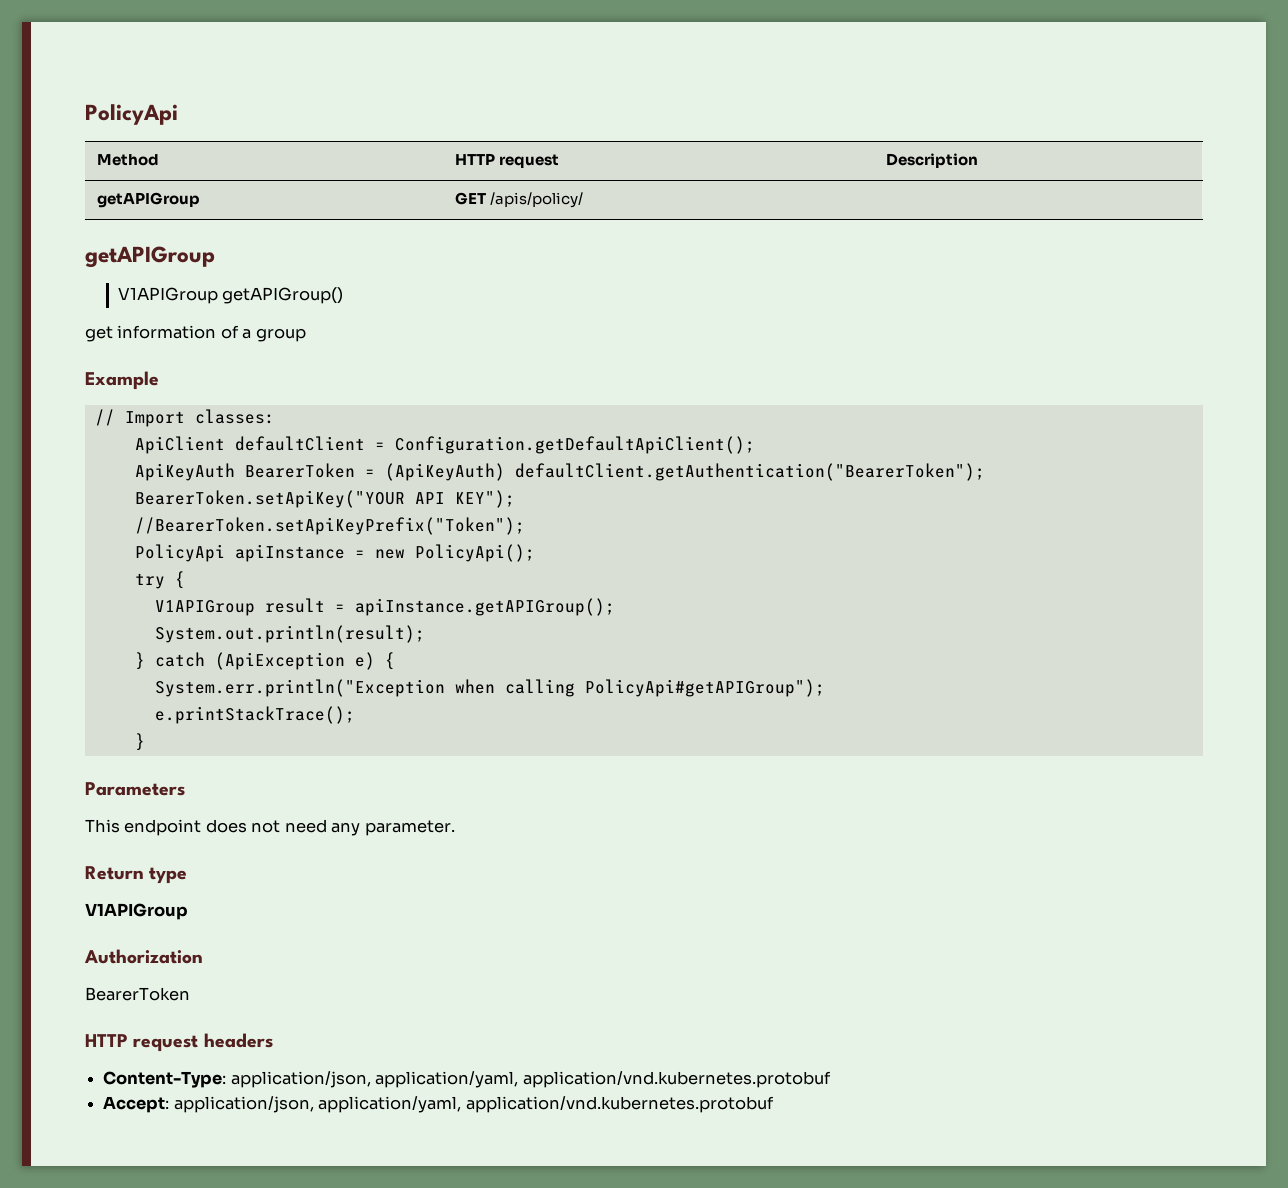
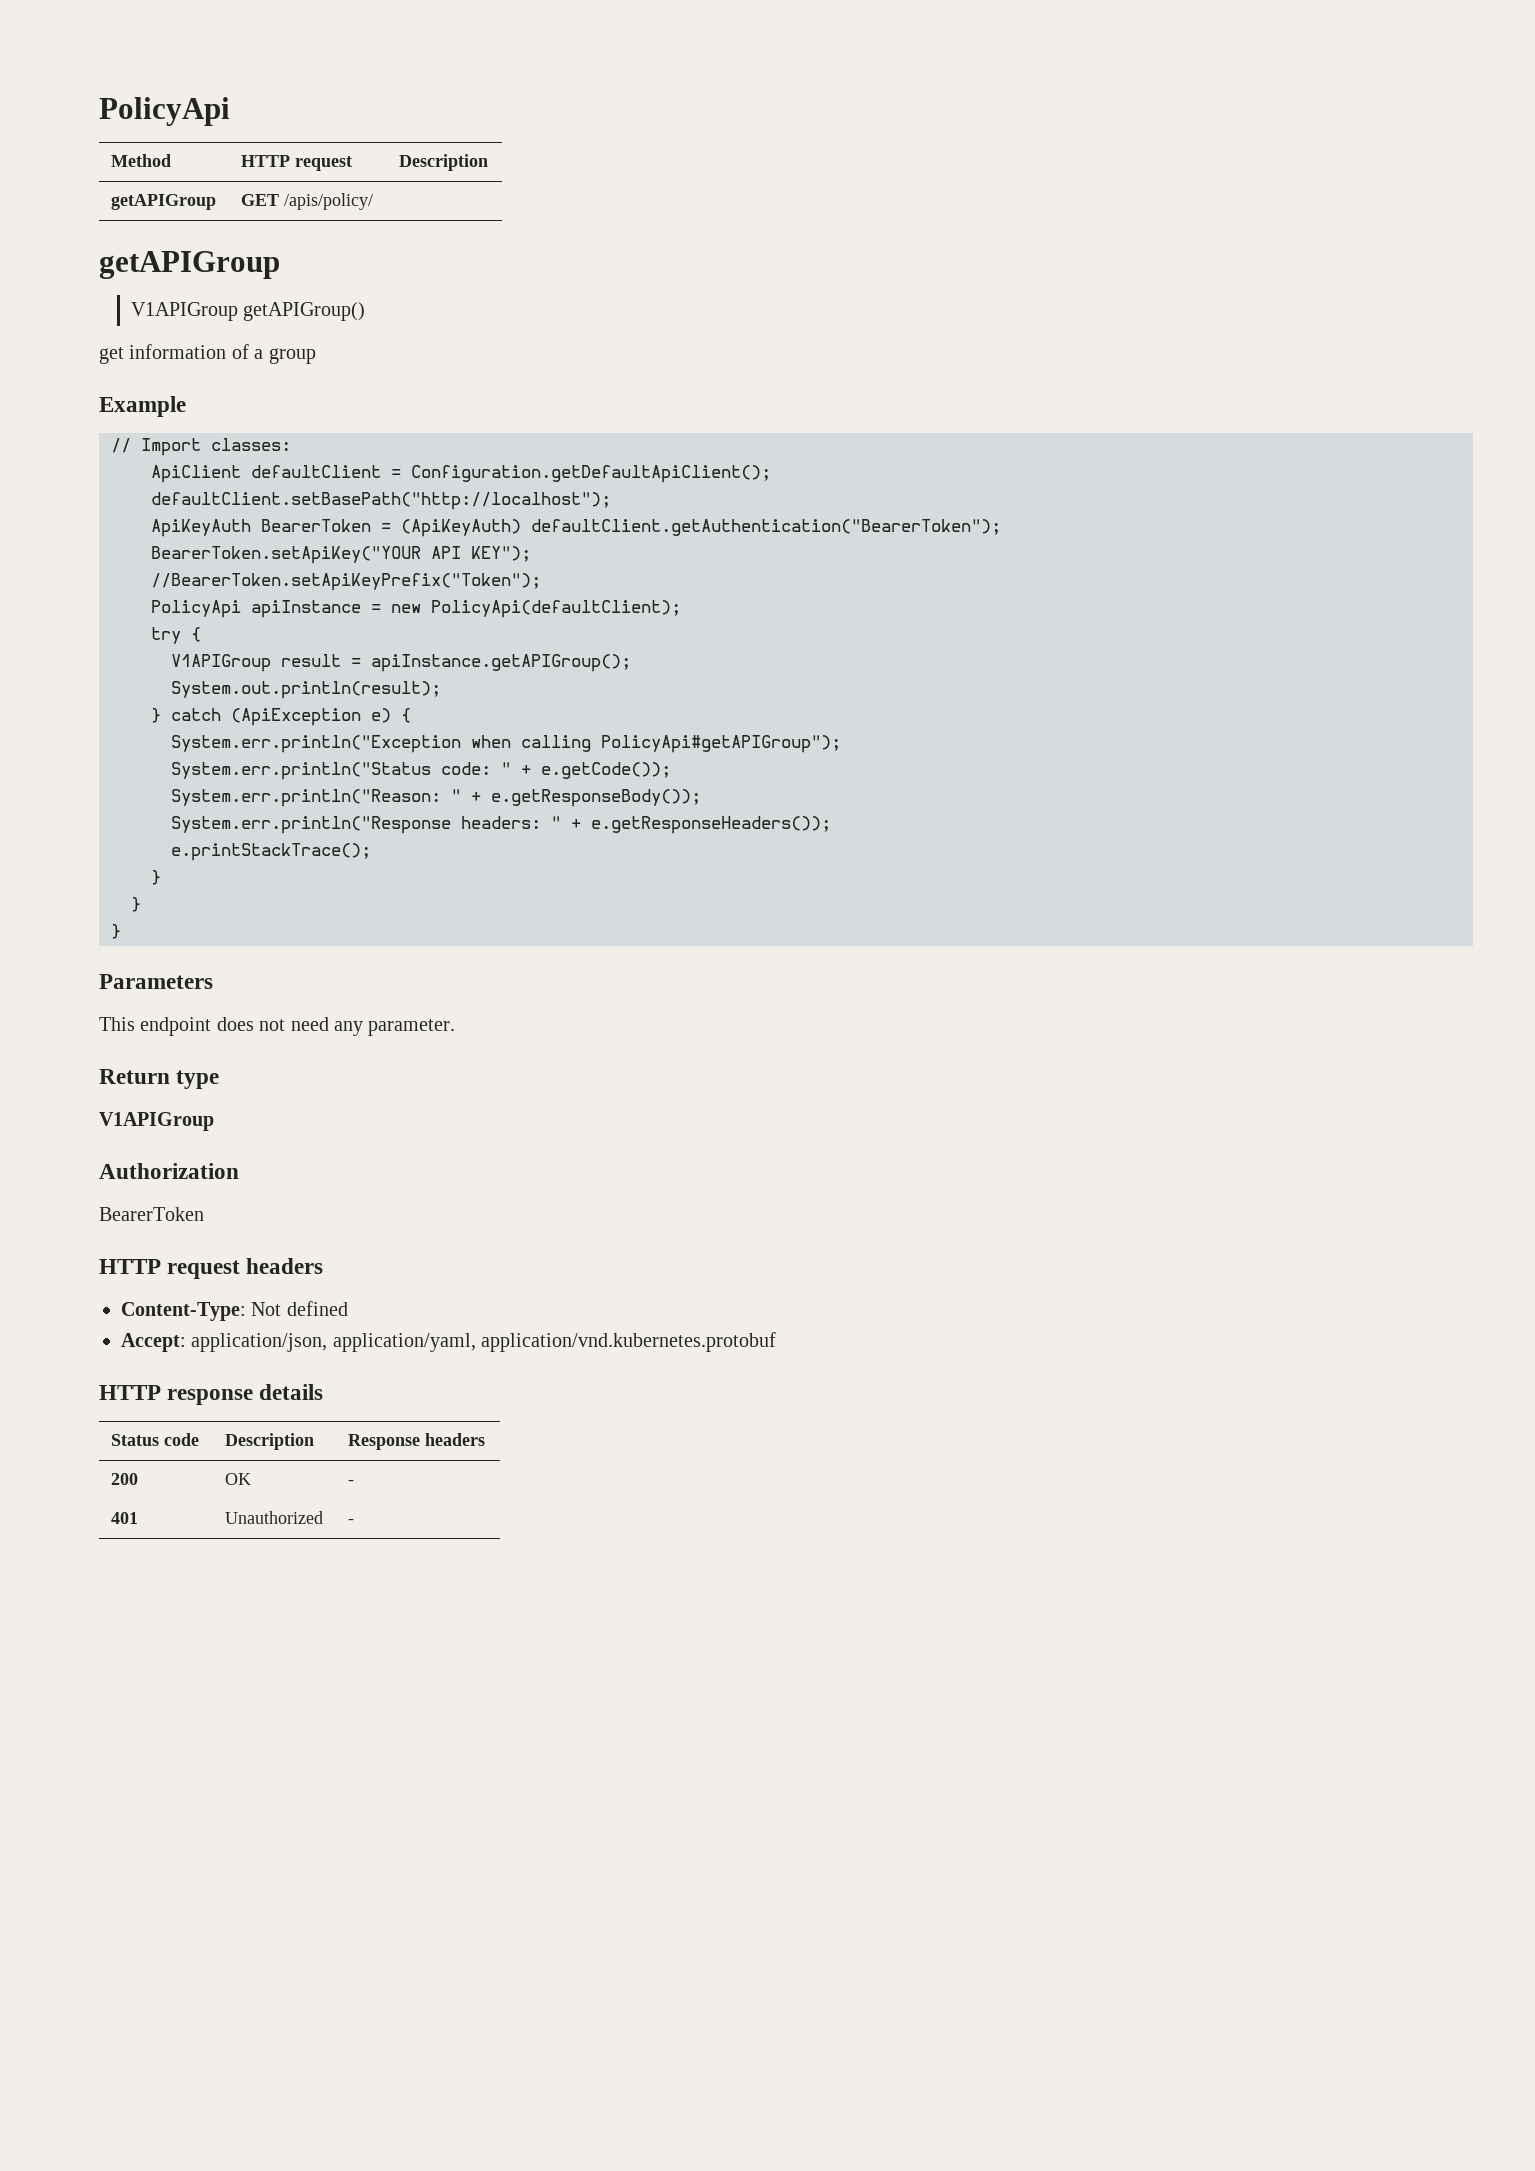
+ defaultClient.setBasePath("http://localhost");
- PolicyApi apiInstance = new PolicyApi();
+ PolicyApi apiInstance = new PolicyApi(defaultClient);
+ System.err.println("Status code: " + e.getCode());
+ System.err.println("Reason: " + e.getResponseBody());
+ System.err.println("Response headers: " + e.getResponseHeaders());
  e.printStackTrace();
+ }
+ }
- Content-Type: application/json, application/yaml, application/vnd.kubernetes.protobuf
+ Content-Type: Not defined
+ HTTP response details
+ Status code | Description | Response headers
+ 200 | OK | -
+ 401 | Unauthorized | -

